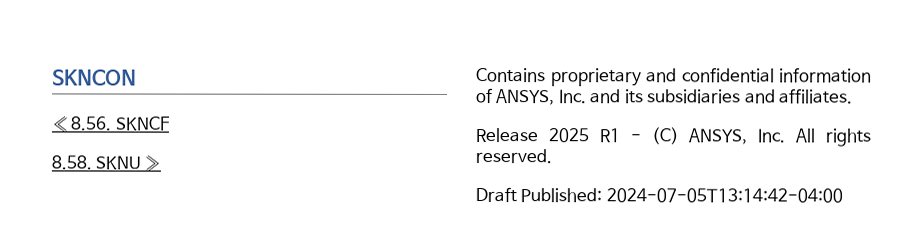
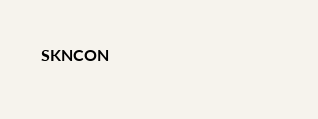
- « 8.56. SKNCF
- 8.58. SKNU »
- Contains proprietary and confidential information of ANSYS, Inc. and its subsidiaries and affiliates.
- Release 2025 R1 - (C) ANSYS, Inc. All rights reserved.
- Draft Published: 2024-07-05T13:14:42-04:00

